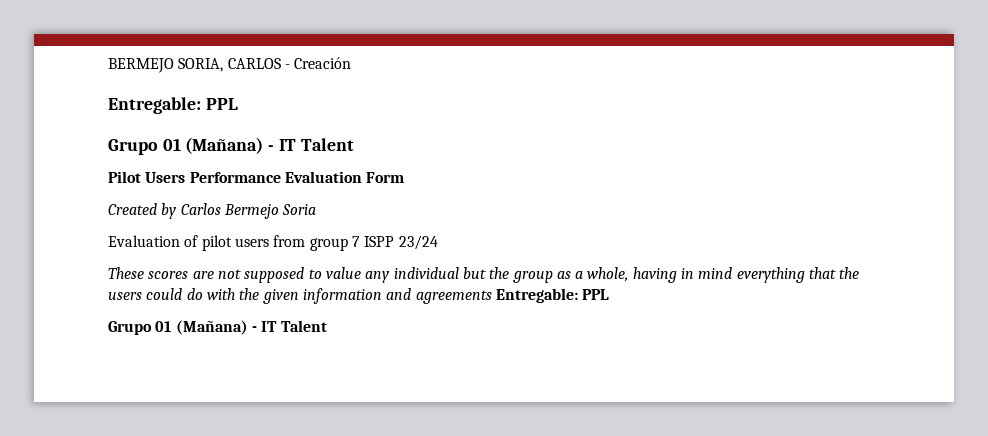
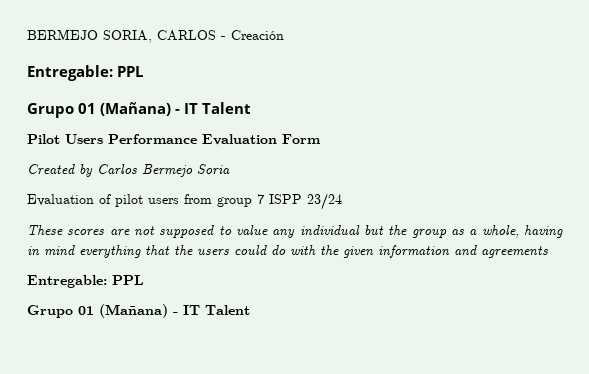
- These scores are not supposed to value any individual but the group as a whole, having in mind everything that the users could do with the given information and agreements Entregable: PPL
+ These scores are not supposed to value any individual but the group as a whole, having in mind everything that the users could do with the given information and agreements
+ Entregable: PPL

